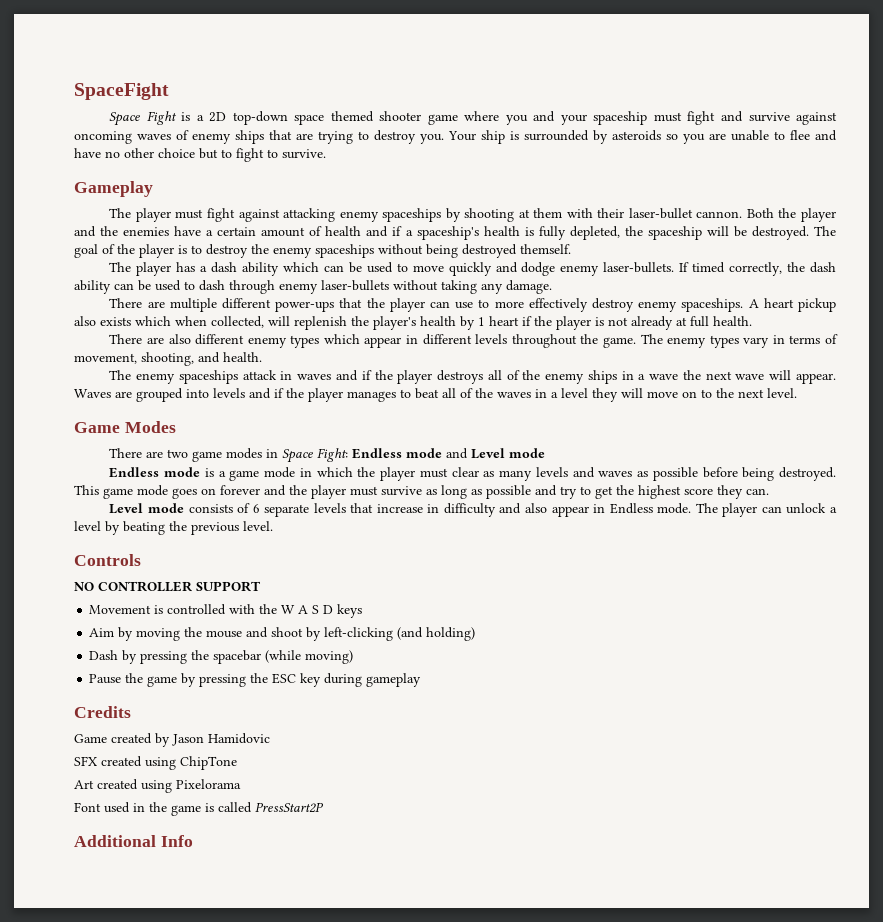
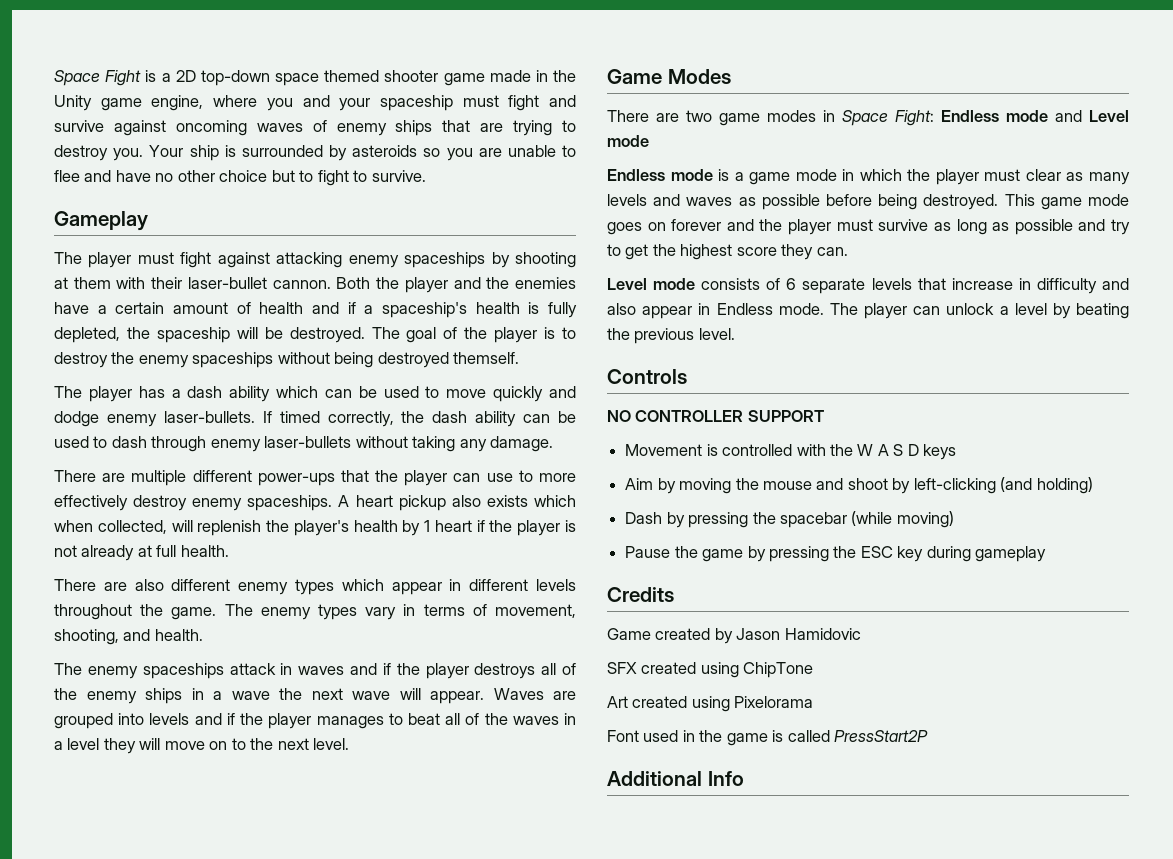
- SpaceFight
- Space Fight is a 2D top-down space themed shooter game where you and your spaceship must fight and survive against oncoming waves of enemy ships that are trying to destroy you.
+ Space Fight is a 2D top-down space themed shooter game made in the Unity game engine, where you and your spaceship must fight and survive against oncoming waves of enemy ships that are trying to destroy you.

